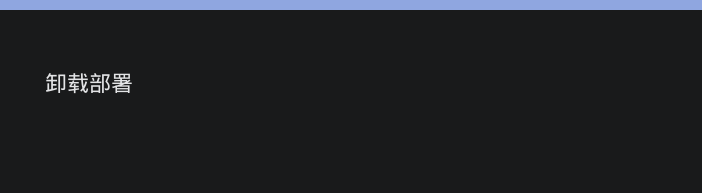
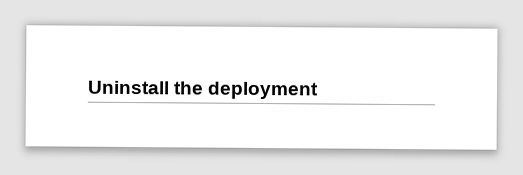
- 卸载部署
+ Uninstall the deployment

